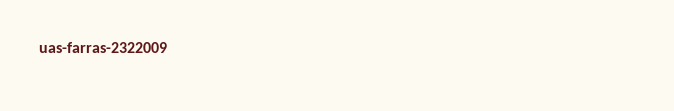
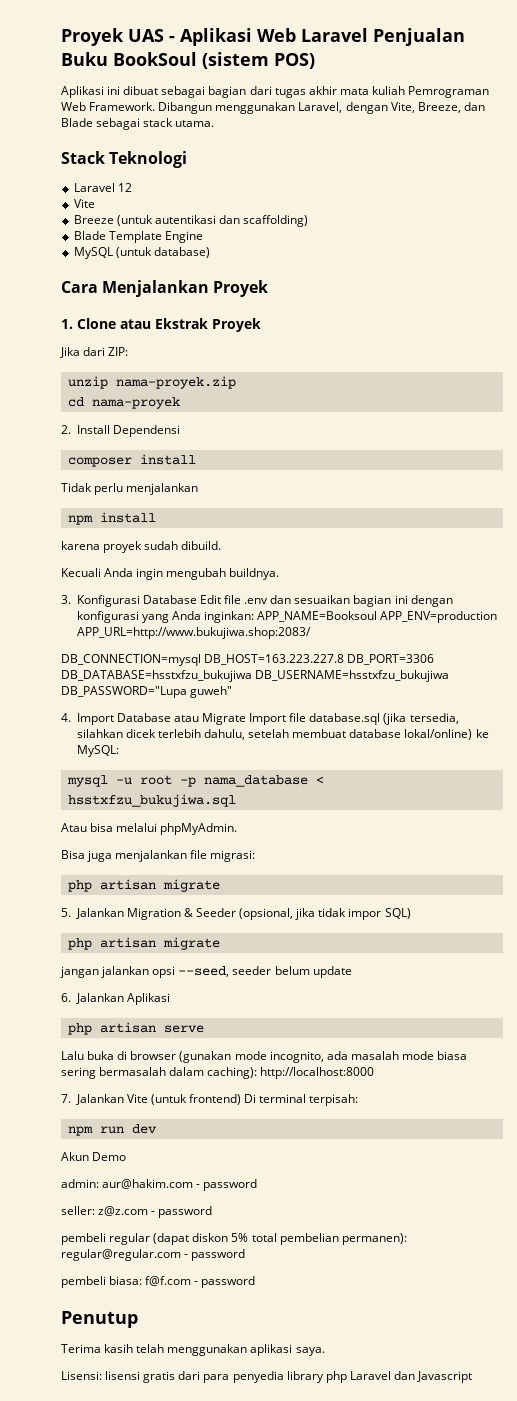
- uas-farras-2322009
+ Proyek UAS - Aplikasi Web Laravel Penjualan Buku BookSoul (sistem POS)
+ Aplikasi ini dibuat sebagai bagian dari tugas akhir mata kuliah Pemrograman Web Framework. Dibangun menggunakan Laravel, dengan Vite, Breeze, dan Blade sebagai stack utama.
+ Stack Teknologi
+ Laravel 12
+ Vite
+ Breeze (untuk autentikasi dan scaffolding)
+ Blade Template Engine
+ MySQL (untuk database)
+ Cara Menjalankan Proyek
+ 1. Clone atau Ekstrak Proyek
+ Jika dari ZIP:
+ unzip nama-proyek.zip
+ cd nama-proyek
+ 2. Install Dependensi
+ composer install
+ Tidak perlu menjalankan
+ npm install
+ karena proyek sudah dibuild.
+ Kecuali Anda ingin mengubah buildnya.
+ 3. Konfigurasi Database Edit file .env dan sesuaikan bagian ini dengan konfigurasi yang Anda inginkan: APP_NAME=Booksoul APP_ENV=production APP_URL=http://www.bukujiwa.shop:2083/
+ DB_CONNECTION=mysql DB_HOST=163.223.227.8 DB_PORT=3306 DB_DATABASE=hsstxfzu_bukujiwa DB_USERNAME=hsstxfzu_bukujiwa DB_PASSWORD="Lupa guweh"
+ 4. Import Database atau Migrate Import file database.sql (jika tersedia, silahkan dicek terlebih dahulu, setelah membuat database lokal/online) ke MySQL:
+ mysql -u root -p nama_database < hsstxfzu_bukujiwa.sql
+ Atau bisa melalui phpMyAdmin.
+ Bisa juga menjalankan file migrasi:
+ php artisan migrate
+ 5. Jalankan Migration & Seeder (opsional, jika tidak impor SQL)
+ php artisan migrate
+ jangan jalankan opsi --seed, seeder belum update
+ 6. Jalankan Aplikasi
+ php artisan serve
+ Lalu buka di browser (gunakan mode incognito, ada masalah mode biasa sering bermasalah dalam caching): http://localhost:8000
+ 7. Jalankan Vite (untuk frontend) Di terminal terpisah:
+ npm run dev
+ Akun Demo
+ admin: aur@hakim.com - password
+ seller: z@z.com - password
+ pembeli regular (dapat diskon 5% total pembelian permanen): regular@regular.com - password
+ pembeli biasa: f@f.com - password
+ Penutup
+ Terima kasih telah menggunakan aplikasi saya.
+ Lisensi: lisensi gratis dari para penyedia library php Laravel dan Javascript

